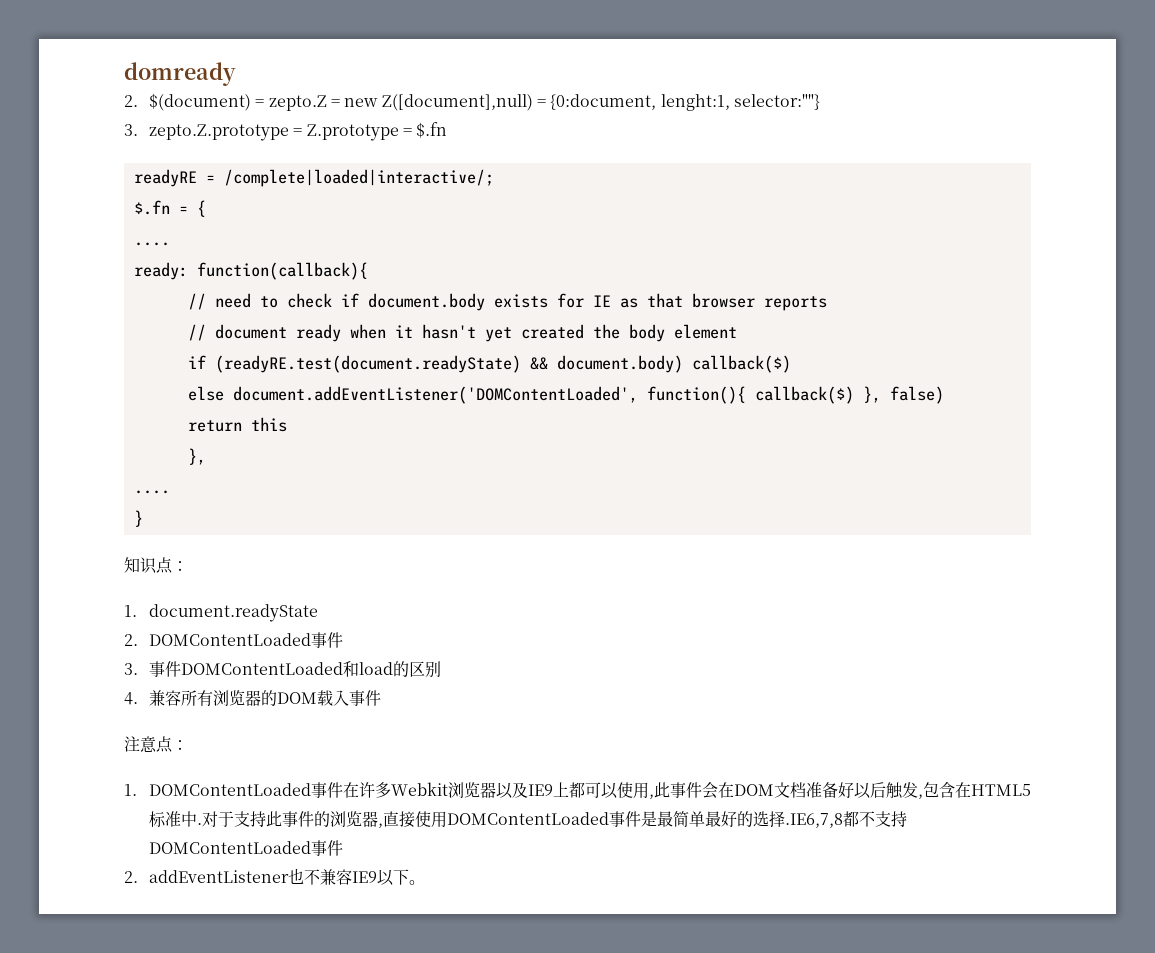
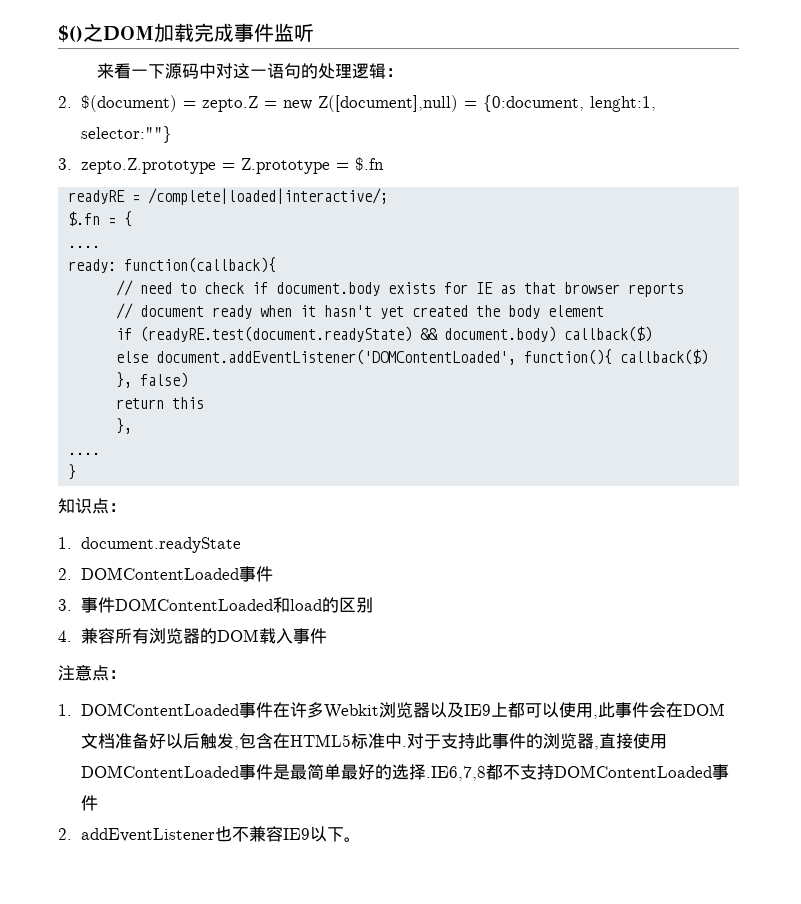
- domready
+ $()之DOM加载完成事件监听
+ 来看一下源码中对这一语句的处理逻辑：

